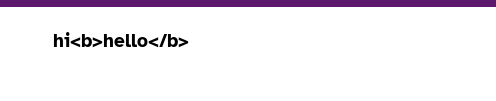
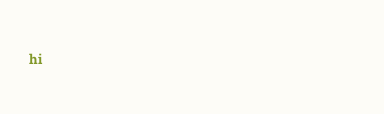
- hi<b>hello</b>
+ hi

